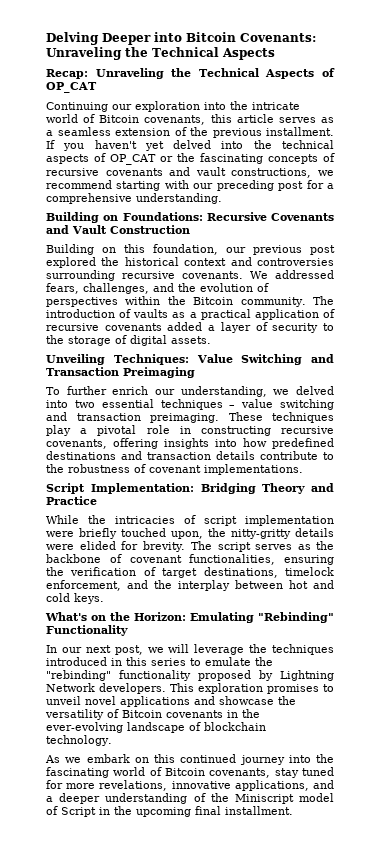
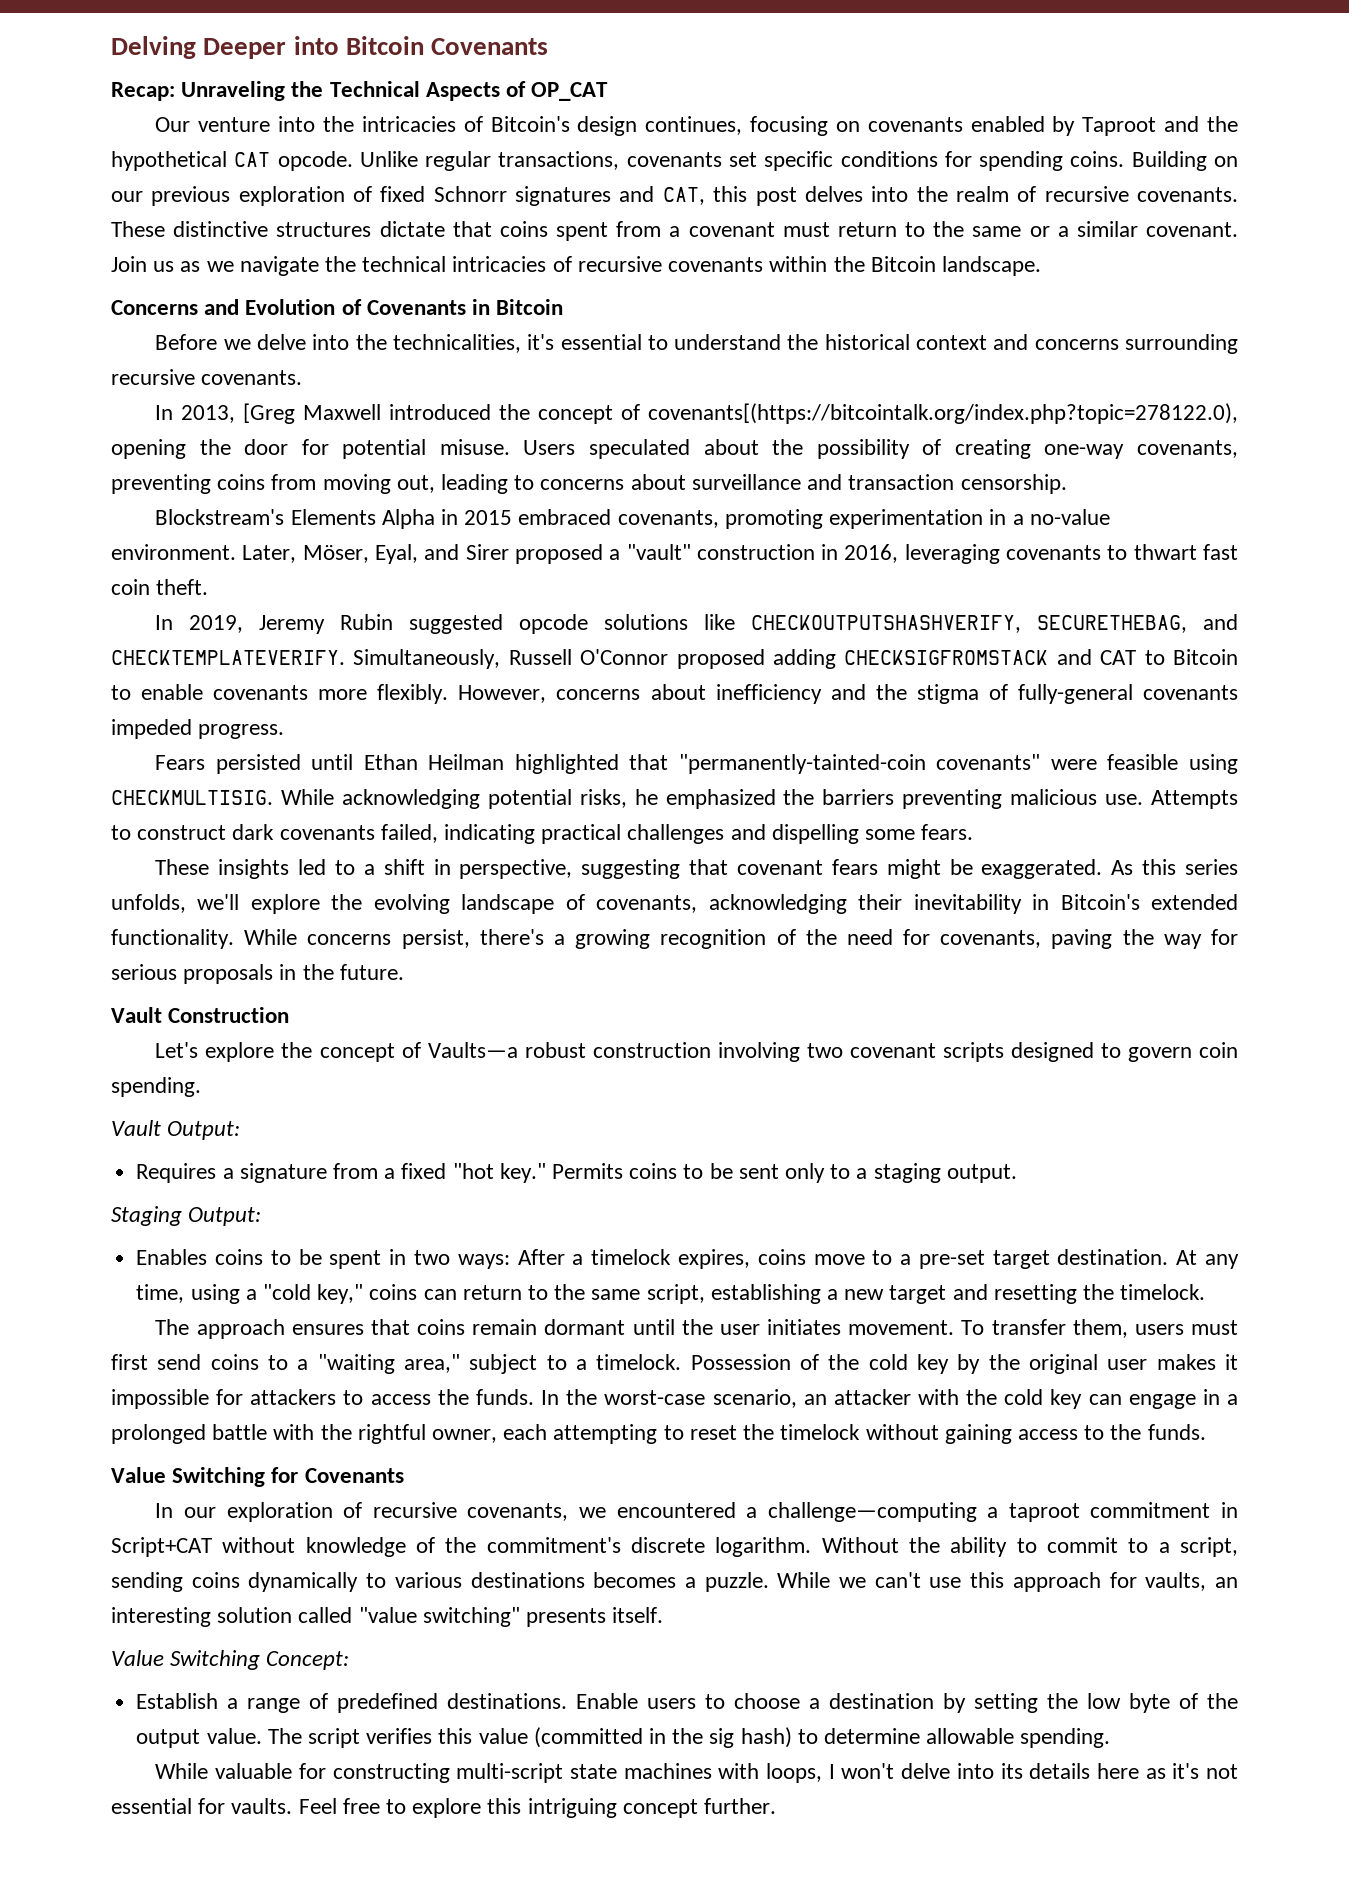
- Delving Deeper into Bitcoin Covenants: Unraveling the Technical Aspects
+ Delving Deeper into Bitcoin Covenants
- Continuing our exploration into the intricate world of Bitcoin covenants, this article serves as a seamless extension of the previous installment. If you haven't yet delved into the technical aspects of OP_CAT or the fascinating concepts of recursive covenants and vault constructions, we recommend starting with our preceding post for a comprehensive understanding.
- Building on Foundations: Recursive Covenants and Vault Construction
- Building on this foundation, our previous post explored the historical context and controversies surrounding recursive covenants. We addressed fears, challenges, and the evolution of perspectives within the Bitcoin community. The introduction of vaults as a practical application of recursive covenants added a layer of security to the storage of digital assets.
- Unveiling Techniques: Value Switching and Transaction Preimaging
- To further enrich our understanding, we delved into two essential techniques – value switching and transaction preimaging. These techniques play a pivotal role in constructing recursive covenants, offering insights into how predefined destinations and transaction details contribute to the robustness of covenant implementations.
- Script Implementation: Bridging Theory and Practice
- While the intricacies of script implementation were briefly touched upon, the nitty-gritty details were elided for brevity. The script serves as the backbone of covenant functionalities, ensuring the verification of target destinations, timelock enforcement, and the interplay between hot and cold keys.
- What's on the Horizon: Emulating "Rebinding" Functionality
- In our next post, we will leverage the techniques introduced in this series to emulate the "rebinding" functionality proposed by Lightning Network developers. This exploration promises to unveil novel applications and showcase the versatility of Bitcoin covenants in the ever-evolving landscape of blockchain technology.
- As we embark on this continued journey into the fascinating world of Bitcoin covenants, stay tuned for more revelations, innovative applications, and a deeper understanding of the Miniscript model of Script in the upcoming final installment.
+ Our venture into the intricacies of Bitcoin's design continues, focusing on covenants enabled by Taproot and the hypothetical CAT opcode. Unlike regular transactions, covenants set specific conditions for spending coins. Building on our previous exploration of fixed Schnorr signatures and CAT, this post delves into the realm of recursive covenants. These distinctive structures dictate that coins spent from a covenant must return to the same or a similar covenant. Join us as we navigate the technical intricacies of recursive covenants within the Bitcoin landscape.
+ Concerns and Evolution of Covenants in Bitcoin
+ Before we delve into the technicalities, it's essential to understand the historical context and concerns surrounding recursive covenants.
+ In 2013, [Greg Maxwell introduced the concept of covenants[(https://bitcointalk.org/index.php?topic=278122.0), opening the door for potential misuse. Users speculated about the possibility of creating one-way covenants, preventing coins from moving out, leading to concerns about surveillance and transaction censorship.
+ Blockstream's Elements Alpha in 2015 embraced covenants, promoting experimentation in a no-value environment. Later, Möser, Eyal, and Sirer proposed a "vault" construction in 2016, leveraging covenants to thwart fast coin theft.
+ In 2019, Jeremy Rubin suggested opcode solutions like CHECKOUTPUTSHASHVERIFY, SECURETHEBAG, and CHECKTEMPLATEVERIFY. Simultaneously, Russell O'Connor proposed adding CHECKSIGFROMSTACK and CAT to Bitcoin to enable covenants more flexibly. However, concerns about inefficiency and the stigma of fully-general covenants impeded progress.
+ Fears persisted until Ethan Heilman highlighted that "permanently-tainted-coin covenants" were feasible using CHECKMULTISIG. While acknowledging potential risks, he emphasized the barriers preventing malicious use. Attempts to construct dark covenants failed, indicating practical challenges and dispelling some fears.
+ These insights led to a shift in perspective, suggesting that covenant fears might be exaggerated. As this series unfolds, we'll explore the evolving landscape of covenants, acknowledging their inevitability in Bitcoin's extended functionality. While concerns persist, there's a growing recognition of the need for covenants, paving the way for serious proposals in the future.
+ Vault Construction
+ Let's explore the concept of Vaults—a robust construction involving two covenant scripts designed to govern coin spending.
+ Vault Output:
+ Requires a signature from a fixed "hot key." Permits coins to be sent only to a staging output.
+ Staging Output:
+ Enables coins to be spent in two ways: After a timelock expires, coins move to a pre-set target destination. At any time, using a "cold key," coins can return to the same script, establishing a new target and resetting the timelock.
+ The approach ensures that coins remain dormant until the user initiates movement. To transfer them, users must first send coins to a "waiting area," subject to a timelock. Possession of the cold key by the original user makes it impossible for attackers to access the funds. In the worst-case scenario, an attacker with the cold key can engage in a prolonged battle with the rightful owner, each attempting to reset the timelock without gaining access to the funds.
+ Value Switching for Covenants
+ In our exploration of recursive covenants, we encountered a challenge—computing a taproot commitment in Script+CAT without knowledge of the commitment's discrete logarithm. Without the ability to commit to a script, sending coins dynamically to various destinations becomes a puzzle. While we can't use this approach for vaults, an interesting solution called "value switching" presents itself.
+ Value Switching Concept:
+ Establish a range of predefined destinations. Enable users to choose a destination by setting the low byte of the output value. The script verifies this value (committed in the sig hash) to determine allowable spending.
+ While valuable for constructing multi-script state machines with loops, I won't delve into its details here as it's not essential for vaults. Feel free to explore this intriguing concept further.

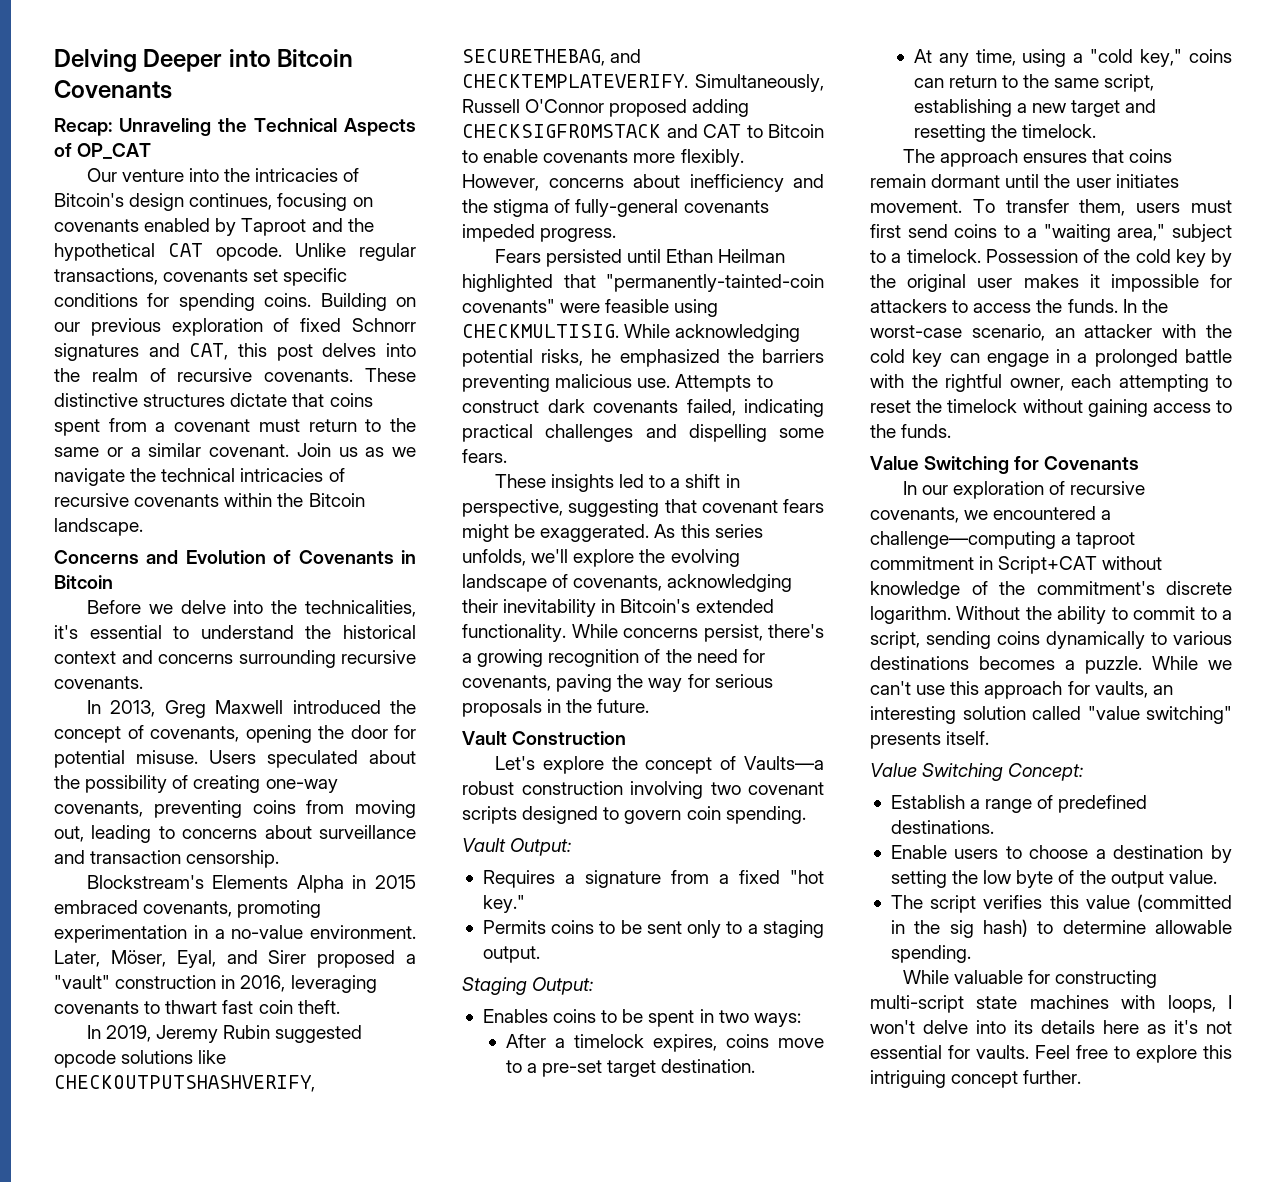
- In 2013, [Greg Maxwell introduced the concept of covenants[(https://bitcointalk.org/index.php?topic=278122.0), opening the door for potential misuse.
+ In 2013, Greg Maxwell introduced the concept of covenants, opening the door for potential misuse.
- Requires a signature from a fixed "hot key." Permits coins to be sent only to a staging output.
+ Requires a signature from a fixed "hot key."
+ Permits coins to be sent only to a staging output.
- Enables coins to be spent in two ways: After a timelock expires, coins move to a pre-set target destination. At any time, using a "cold key," coins can return to the same script, establishing a new target and resetting the timelock.
+ Enables coins to be spent in two ways:
+ After a timelock expires, coins move to a pre-set target destination.
+ At any time, using a "cold key," coins can return to the same script, establishing a new target and resetting the timelock.
- Establish a range of predefined destinations. Enable users to choose a destination by setting the low byte of the output value. The script verifies this value (committed in the sig hash) to determine allowable spending.
+ Establish a range of predefined destinations.
+ Enable users to choose a destination by setting the low byte of the output value.
+ The script verifies this value (committed in the sig hash) to determine allowable spending.

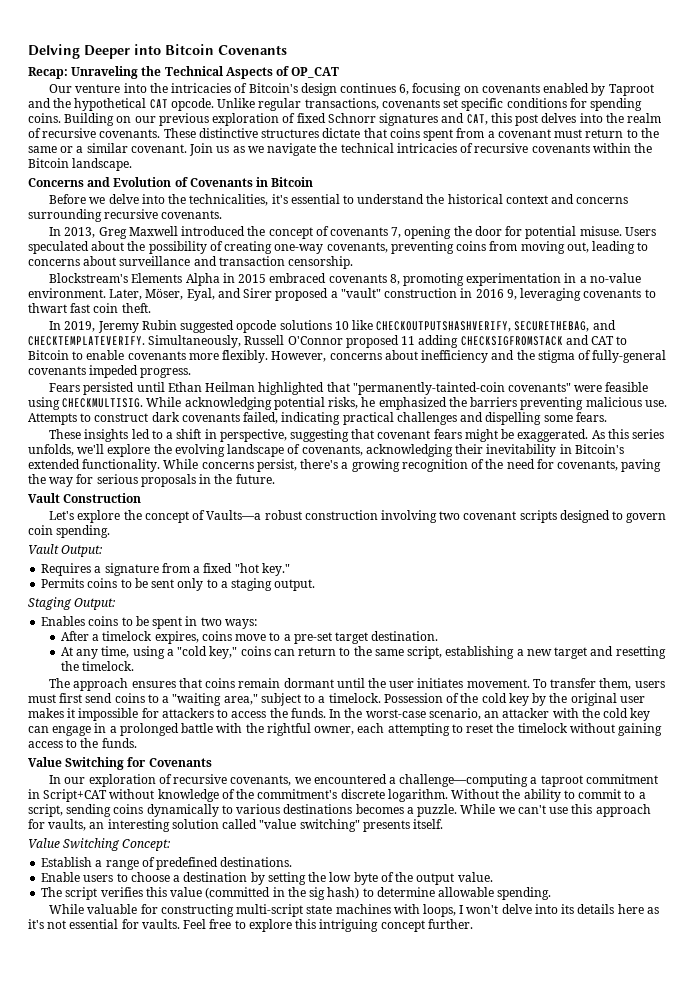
- Our venture into the intricacies of Bitcoin's design continues, focusing on covenants enabled by Taproot and the hypothetical CAT opcode.
+ Our venture into the intricacies of Bitcoin's design continues 6, focusing on covenants enabled by Taproot and the hypothetical CAT opcode.
- In 2013, Greg Maxwell introduced the concept of covenants, opening the door for potential misuse.
+ In 2013, Greg Maxwell introduced the concept of covenants 7, opening the door for potential misuse.
- Blockstream's Elements Alpha in 2015 embraced covenants, promoting experimentation in a no-value environment.
+ Blockstream's Elements Alpha in 2015 embraced covenants 8, promoting experimentation in a no-value environment.
- Later, Möser, Eyal, and Sirer proposed a "vault" construction in 2016, leveraging covenants to thwart fast coin theft.
+ Later, Möser, Eyal, and Sirer proposed a "vault" construction in 2016 9, leveraging covenants to thwart fast coin theft.
- In 2019, Jeremy Rubin suggested opcode solutions like CHECKOUTPUTSHASHVERIFY, SECURETHEBAG, and CHECKTEMPLATEVERIFY.
+ In 2019, Jeremy Rubin suggested opcode solutions 10 like CHECKOUTPUTSHASHVERIFY, SECURETHEBAG, and CHECKTEMPLATEVERIFY.
- Simultaneously, Russell O'Connor proposed adding CHECKSIGFROMSTACK and CAT to Bitcoin to enable covenants more flexibly.
+ Simultaneously, Russell O'Connor proposed 11 adding CHECKSIGFROMSTACK and CAT to Bitcoin to enable covenants more flexibly.

